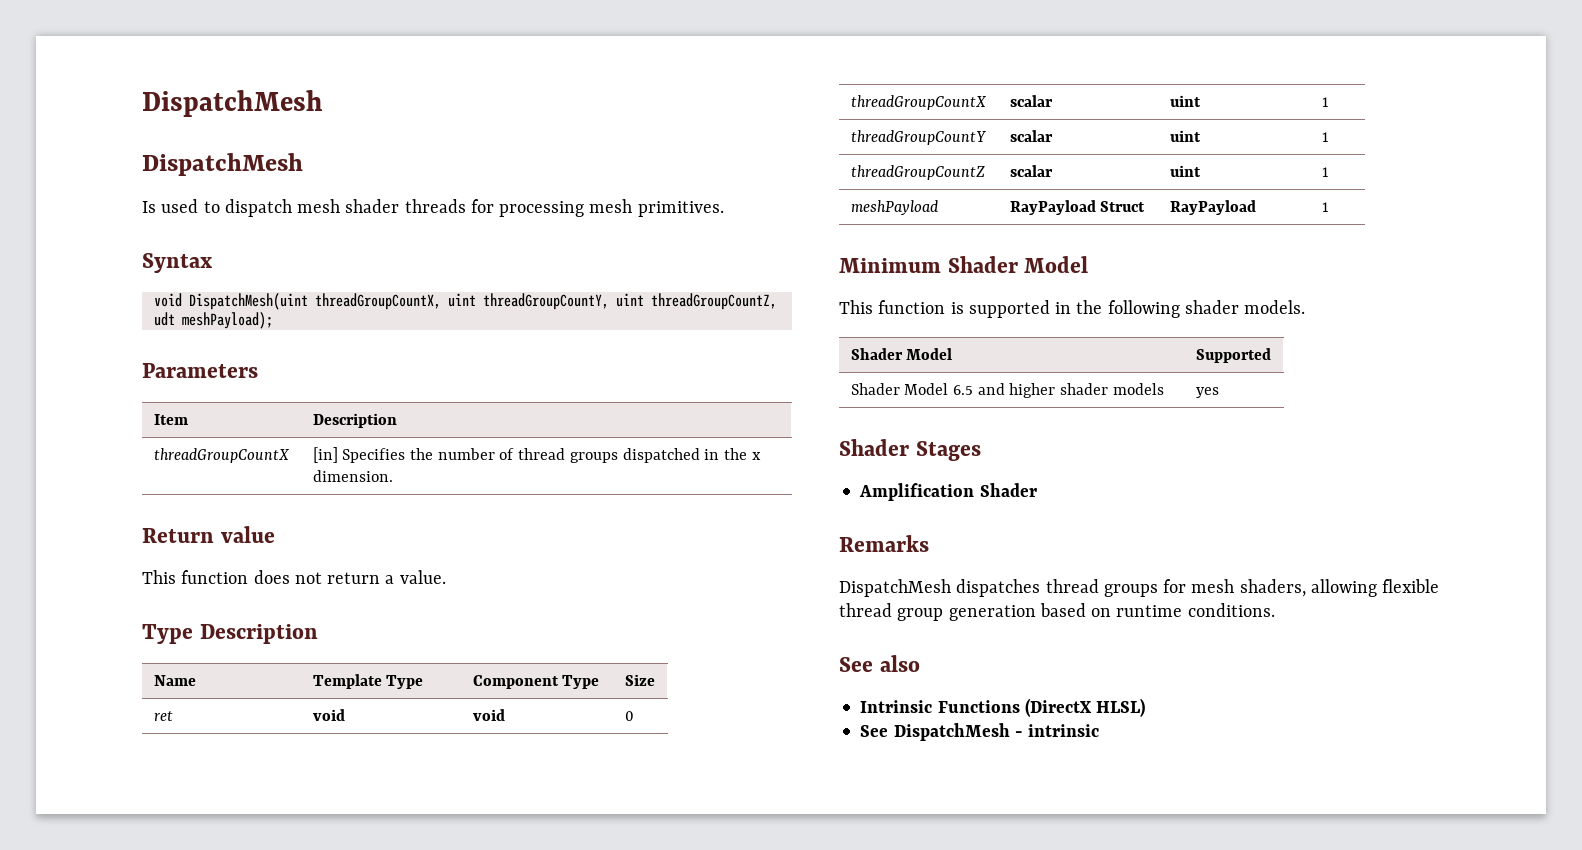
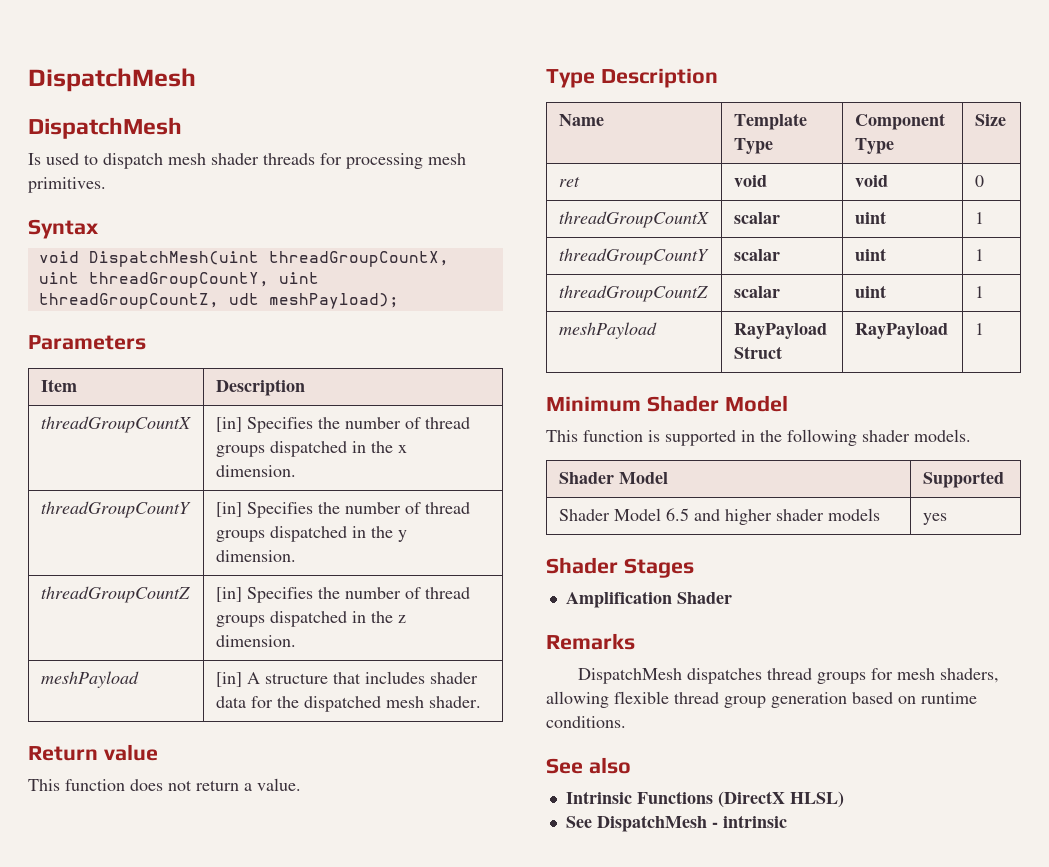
+ threadGroupCountY | [in] Specifies the number of thread groups dispatched in the y dimension.
+ threadGroupCountZ | [in] Specifies the number of thread groups dispatched in the z dimension.
+ meshPayload | [in] A structure that includes shader data for the dispatched mesh shader.

